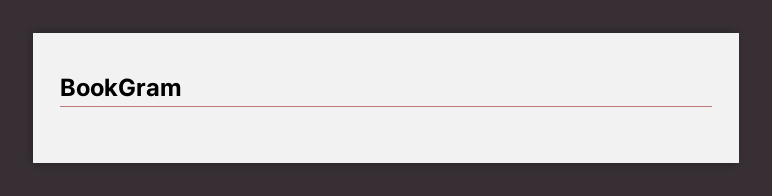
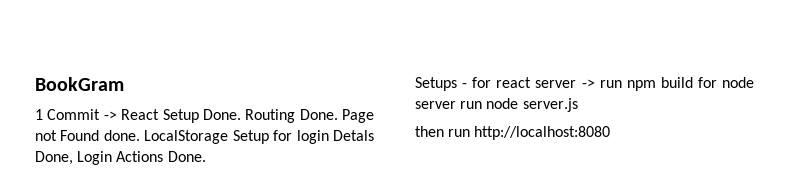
+ 1 Commit -> React Setup Done. Routing Done. Page not Found done. LocalStorage Setup for login Detals Done, Login Actions Done.
+ Setups - for react server -> run npm build for node server run node server.js
+ then run http://localhost:8080

